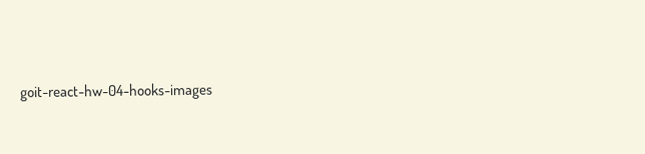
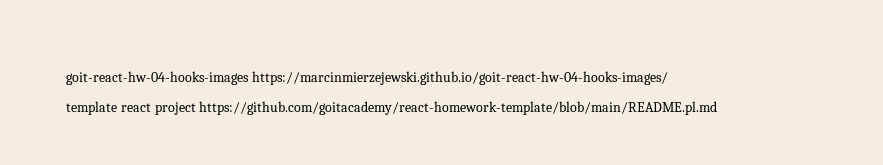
- goit-react-hw-04-hooks-images
+ goit-react-hw-04-hooks-images https://marcinmierzejewski.github.io/goit-react-hw-04-hooks-images/
+ template react project https://github.com/goitacademy/react-homework-template/blob/main/README.pl.md

